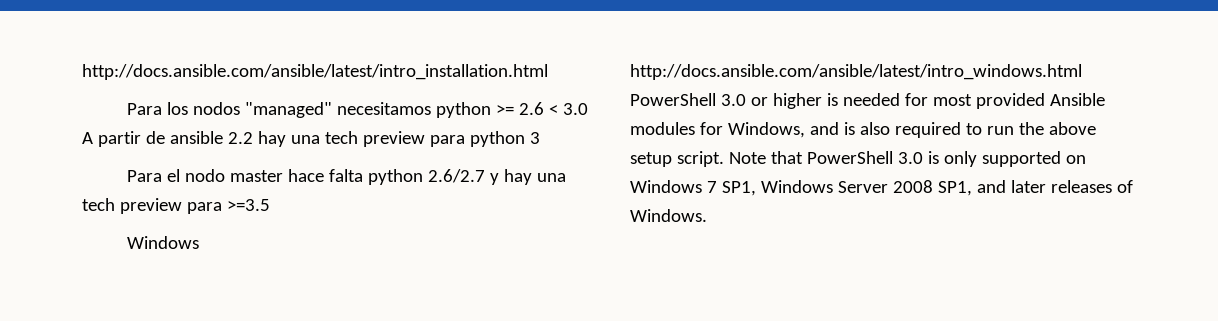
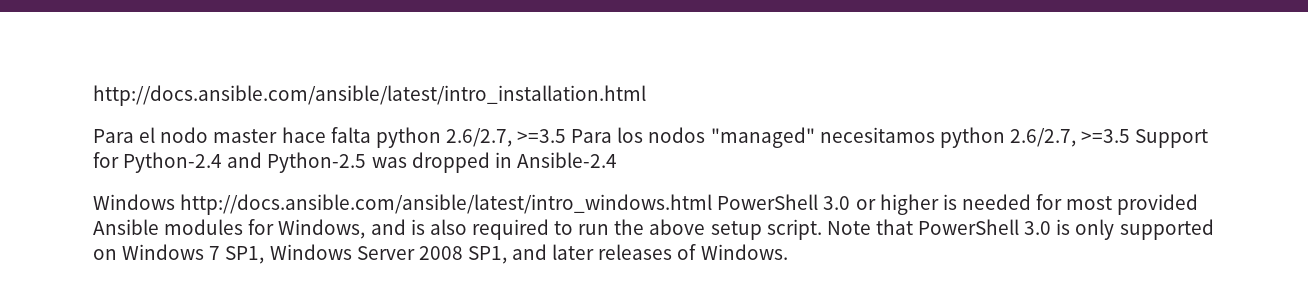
- Para los nodos "managed" necesitamos python >= 2.6 < 3.0 A partir de ansible 2.2 hay una tech preview para python 3
- Para el nodo master hace falta python 2.6/2.7 y hay una tech preview para >=3.5
+ Para el nodo master hace falta python 2.6/2.7, >=3.5 Para los nodos "managed" necesitamos python 2.6/2.7, >=3.5 Support for Python-2.4 and Python-2.5 was dropped in Ansible-2.4

